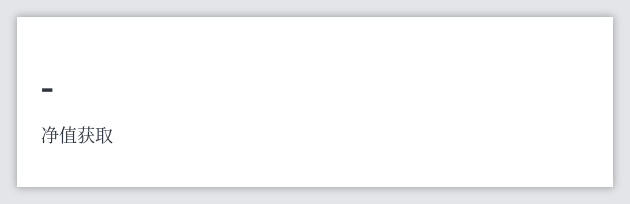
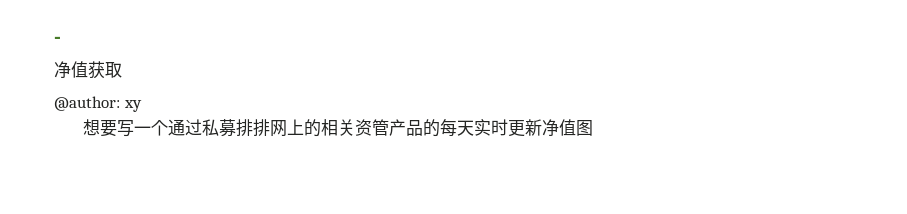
+ @author: xy
+ 想要写一个通过私募排排网上的相关资管产品的每天实时更新净值图

